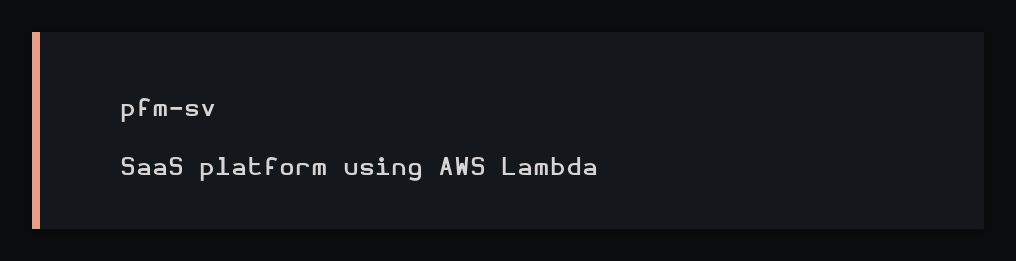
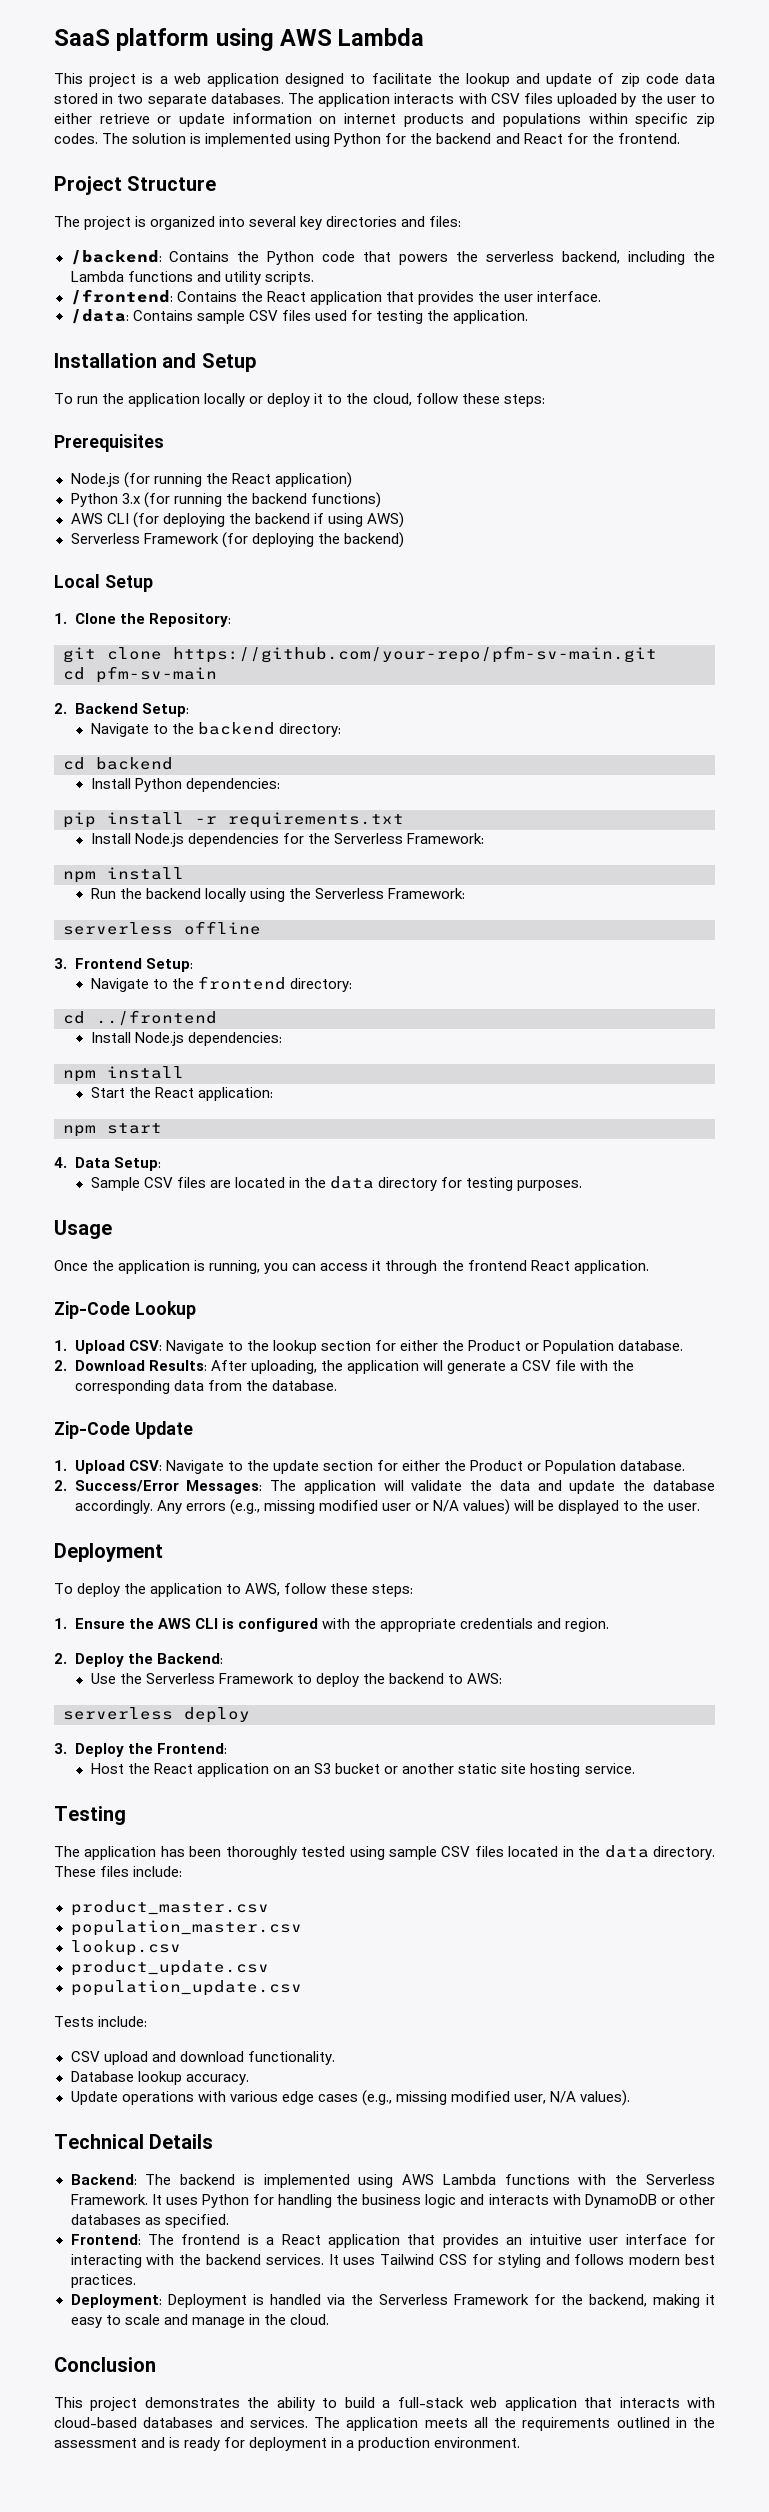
- pfm-sv
+ This project is a web application designed to facilitate the lookup and update of zip code data stored in two separate databases. The application interacts with CSV files uploaded by the user to either retrieve or update information on internet products and populations within specific zip codes. The solution is implemented using Python for the backend and React for the frontend.
+ Project Structure
+ The project is organized into several key directories and files:
+ /backend: Contains the Python code that powers the serverless backend, including the Lambda functions and utility scripts.
+ /frontend: Contains the React application that provides the user interface.
+ /data: Contains sample CSV files used for testing the application.
+ Installation and Setup
+ To run the application locally or deploy it to the cloud, follow these steps:
+ Prerequisites
+ Node.js (for running the React application)
+ Python 3.x (for running the backend functions)
+ AWS CLI (for deploying the backend if using AWS)
+ Serverless Framework (for deploying the backend)
+ Local Setup
+ 1. Clone the Repository:
+ git clone https://github.com/your-repo/pfm-sv-main.git
+ cd pfm-sv-main
+ 2. Backend Setup:
+ Navigate to the backend directory:
+ cd backend
+ Install Python dependencies:
+ pip install -r requirements.txt
+ Install Node.js dependencies for the Serverless Framework:
+ npm install
+ Run the backend locally using the Serverless Framework:
+ serverless offline
+ 3. Frontend Setup:
+ Navigate to the frontend directory:
+ cd ../frontend
+ Install Node.js dependencies:
+ npm install
+ Start the React application:
+ npm start
+ 4. Data Setup:
+ Sample CSV files are located in the data directory for testing purposes.
+ Usage
+ Once the application is running, you can access it through the frontend React application.
+ Zip-Code Lookup
+ 1. Upload CSV: Navigate to the lookup section for either the Product or Population database.
+ 2. Download Results: After uploading, the application will generate a CSV file with the corresponding data from the database.
+ Zip-Code Update
+ 1. Upload CSV: Navigate to the update section for either the Product or Population database.
+ 2. Success/Error Messages: The application will validate the data and update the database accordingly. Any errors (e.g., missing modified user or N/A values) will be displayed to the user.
+ Deployment
+ To deploy the application to AWS, follow these steps:
+ 1. Ensure the AWS CLI is configured with the appropriate credentials and region.
+ 2. Deploy the Backend:
+ Use the Serverless Framework to deploy the backend to AWS:
+ serverless deploy
+ 3. Deploy the Frontend:
+ Host the React application on an S3 bucket or another static site hosting service.
+ Testing
+ The application has been thoroughly tested using sample CSV files located in the data directory. These files include:
+ product_master.csv
+ population_master.csv
+ lookup.csv
+ product_update.csv
+ population_update.csv
+ Tests include:
+ CSV upload and download functionality.
+ Database lookup accuracy.
+ Update operations with various edge cases (e.g., missing modified user, N/A values).
+ Technical Details
+ Backend: The backend is implemented using AWS Lambda functions with the Serverless Framework. It uses Python for handling the business logic and interacts with DynamoDB or other databases as specified.
+ Frontend: The frontend is a React application that provides an intuitive user interface for interacting with the backend services. It uses Tailwind CSS for styling and follows modern best practices.
+ Deployment: Deployment is handled via the Serverless Framework for the backend, making it easy to scale and manage in the cloud.
+ Conclusion
+ This project demonstrates the ability to build a full-stack web application that interacts with cloud-based databases and services. The application meets all the requirements outlined in the assessment and is ready for deployment in a production environment.

